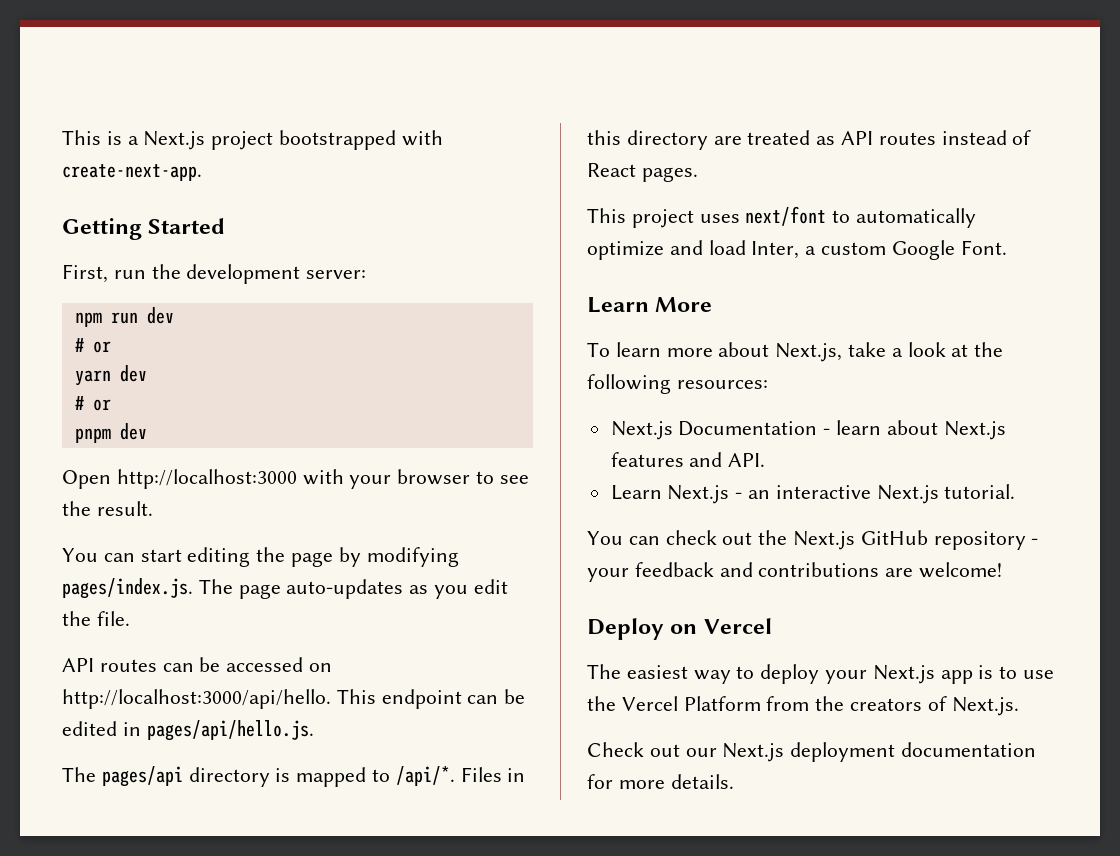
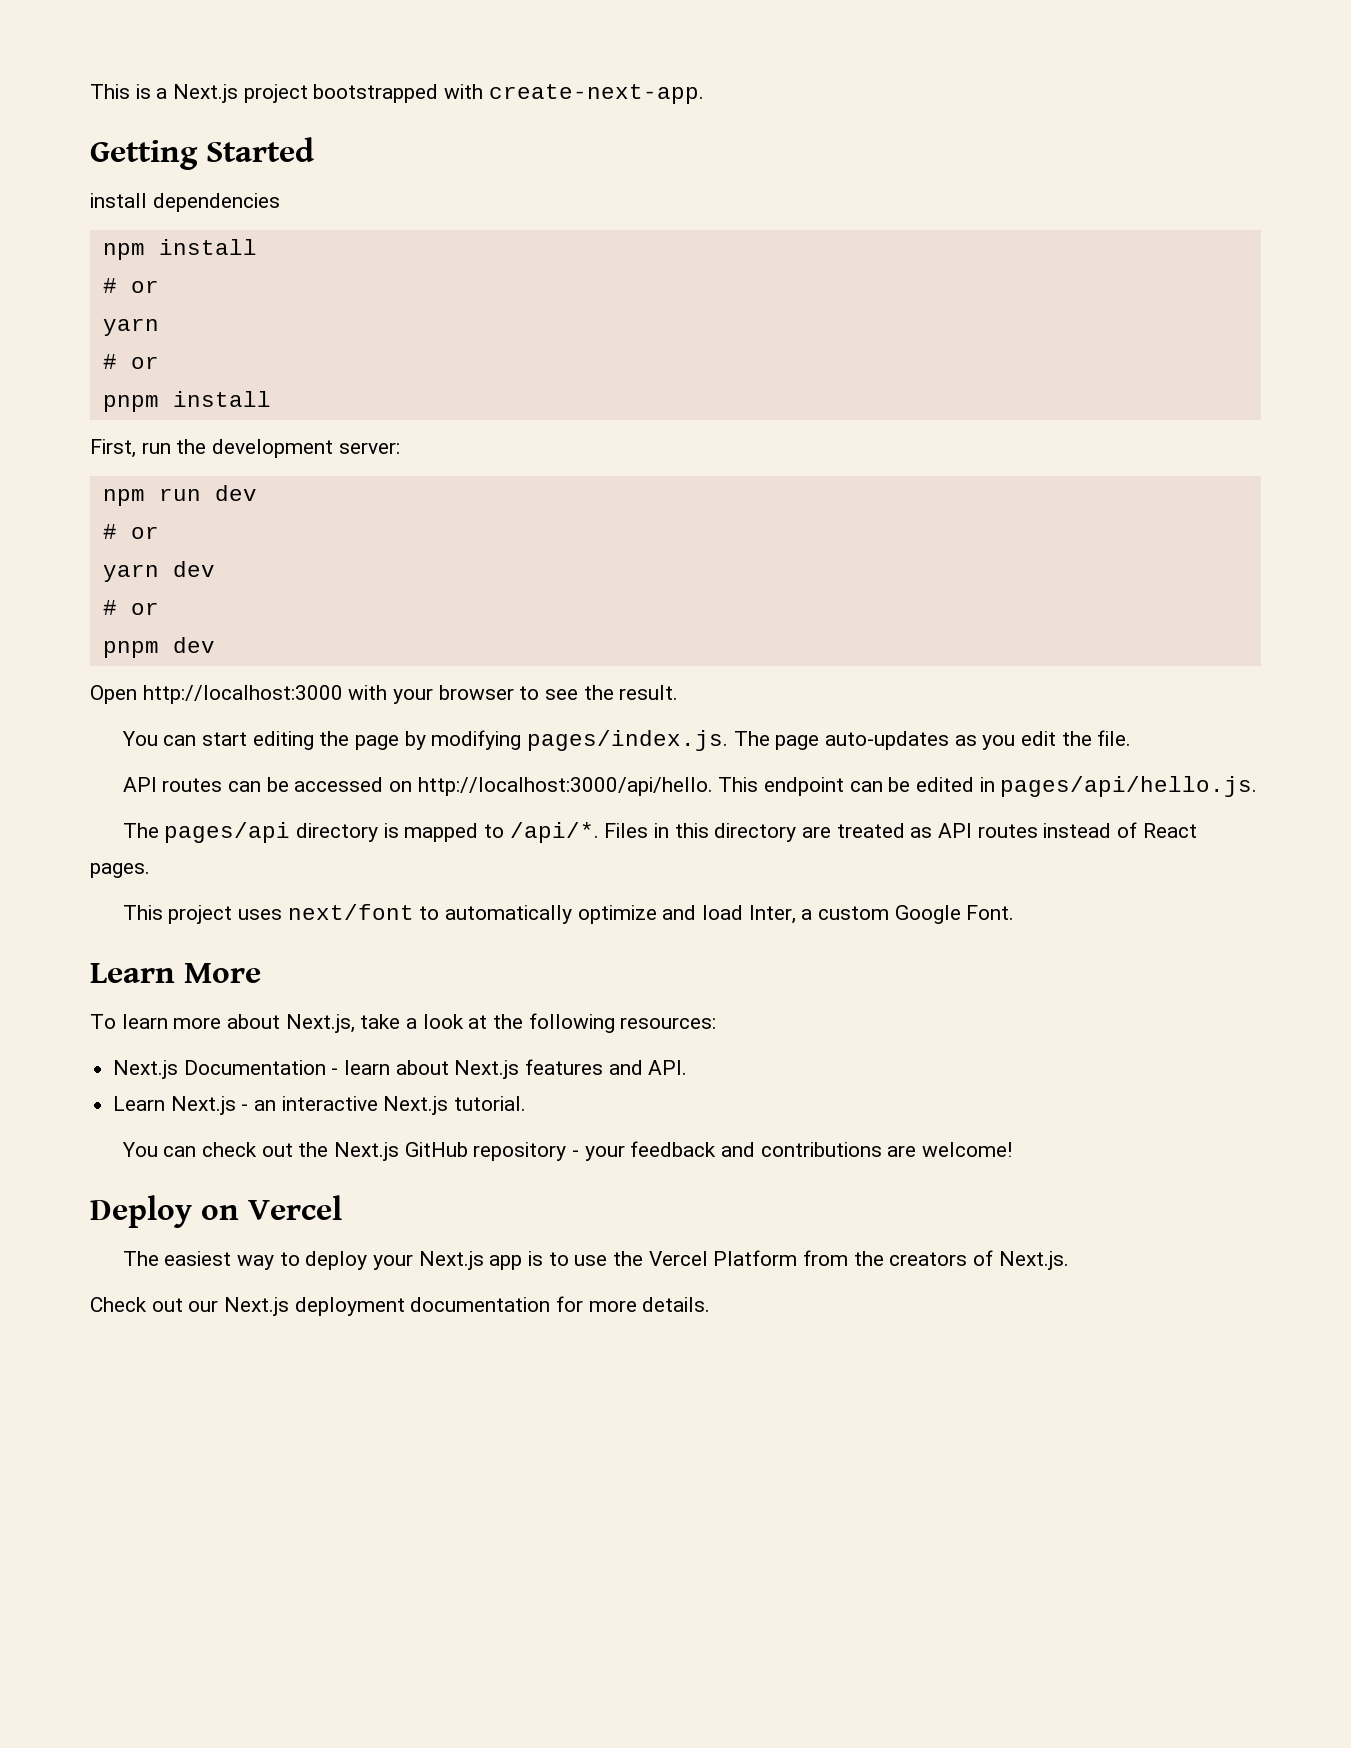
+ install dependencies
+ npm install
+ # or
+ yarn
+ # or
+ pnpm install

